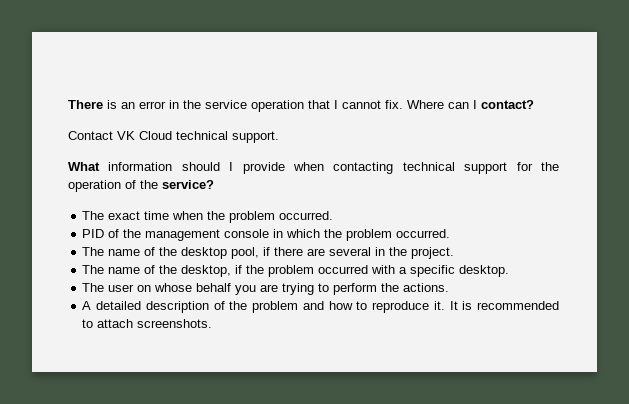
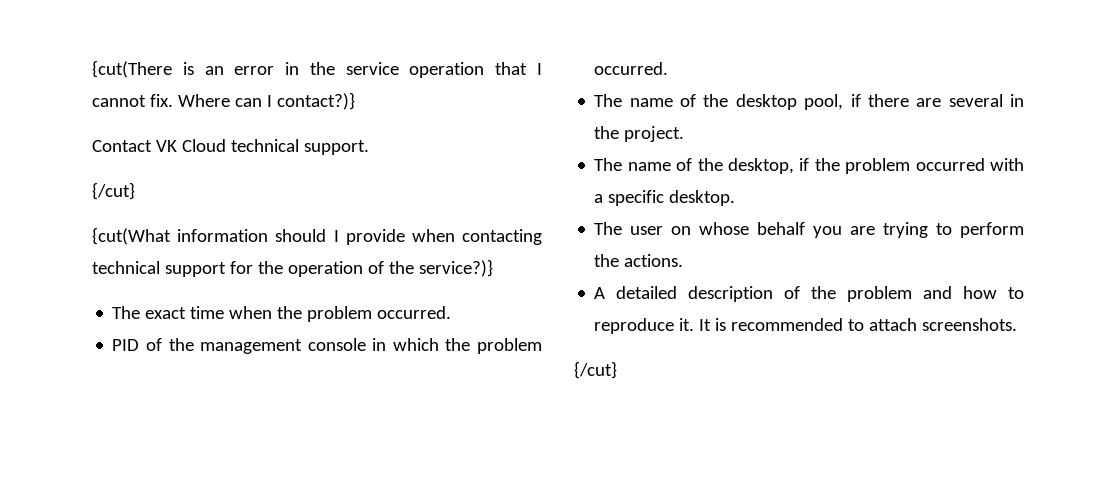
- There is an error in the service operation that I cannot fix.
+ {cut(There is an error in the service operation that I cannot fix.
- Where can I contact?
+ Where can I contact?)}
  Contact VK Cloud technical support.
- What information should I provide when contacting technical support for the operation of the service?
+ {/cut}
+ {cut(What information should I provide when contacting technical support for the operation of the service?)}
  It is recommended to attach screenshots.
+ {/cut}

